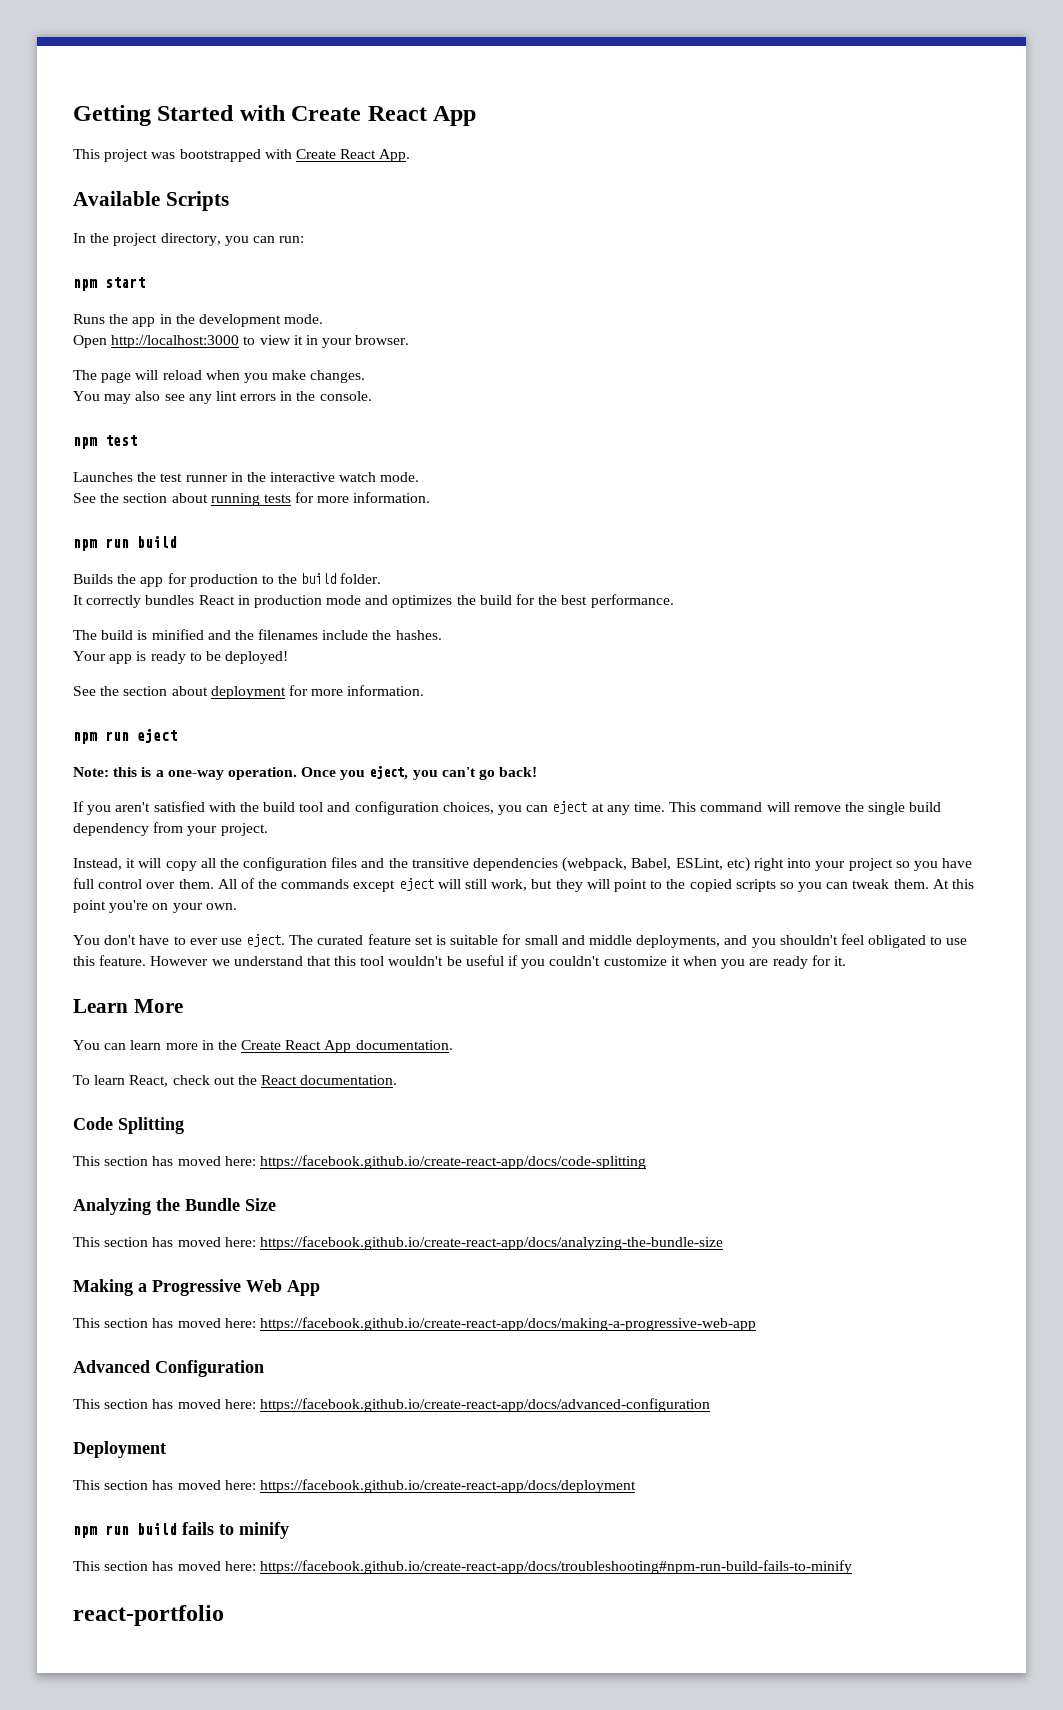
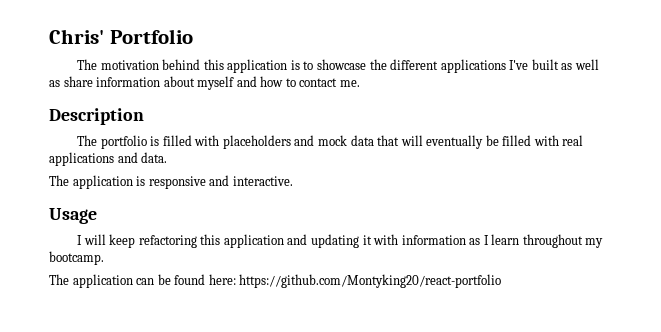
- Getting Started with Create React App
- This project was bootstrapped with Create React App.
- Available Scripts
- In the project directory, you can run:
- npm start
- Runs the app in the development mode.
- Open http://localhost:3000 to view it in your browser.
- The page will reload when you make changes.
- You may also see any lint errors in the console.
- npm test
- Launches the test runner in the interactive watch mode.
- See the section about running tests for more information.
- npm run build
- Builds the app for production to the build folder.
- It correctly bundles React in production mode and optimizes the build for the best performance.
- The build is minified and the filenames include the hashes.
- Your app is ready to be deployed!
- See the section about deployment for more information.
- npm run eject
- Note: this is a one-way operation. Once you eject, you can't go back!
- If you aren't satisfied with the build tool and configuration choices, you can eject at any time. This command will remove the single build dependency from your project.
- Instead, it will copy all the configuration files and the transitive dependencies (webpack, Babel, ESLint, etc) right into your project so you have full control over them. All of the commands except eject will still work, but they will point to the copied scripts so you can tweak them. At this point you're on your own.
- You don't have to ever use eject. The curated feature set is suitable for small and middle deployments, and you shouldn't feel obligated to use this feature. However we understand that this tool wouldn't be useful if you couldn't customize it when you are ready for it.
- Learn More
- You can learn more in the Create React App documentation.
- To learn React, check out the React documentation.
- Code Splitting
- This section has moved here: https://facebook.github.io/create-react-app/docs/code-splitting
- Analyzing the Bundle Size
- This section has moved here: https://facebook.github.io/create-react-app/docs/analyzing-the-bundle-size
- Making a Progressive Web App
- This section has moved here: https://facebook.github.io/create-react-app/docs/making-a-progressive-web-app
- Advanced Configuration
- This section has moved here: https://facebook.github.io/create-react-app/docs/advanced-configuration
- Deployment
- This section has moved here: https://facebook.github.io/create-react-app/docs/deployment
- npm run build fails to minify
- This section has moved here: https://facebook.github.io/create-react-app/docs/troubleshooting#npm-run-build-fails-to-minify
- react-portfolio
+ Chris' Portfolio
+ The motivation behind this application is to showcase the different applications I've built as well as share information about myself and how to contact me.
+ Description
+ The portfolio is filled with placeholders and mock data that will eventually be filled with real applications and data.
+ The application is responsive and interactive.
+ Usage
+ I will keep refactoring this application and updating it with information as I learn throughout my bootcamp.
+ The application can be found here: https://github.com/Montyking20/react-portfolio

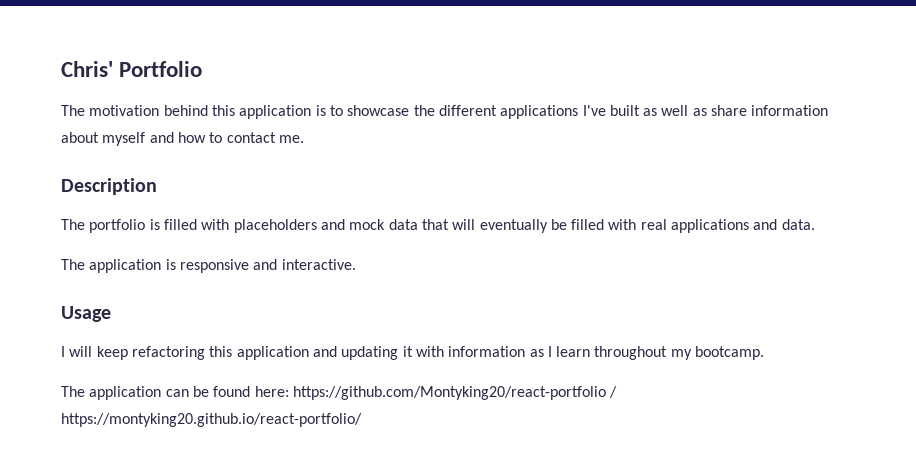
- The application can be found here: https://github.com/Montyking20/react-portfolio
+ The application can be found here: https://github.com/Montyking20/react-portfolio / https://montyking20.github.io/react-portfolio/

